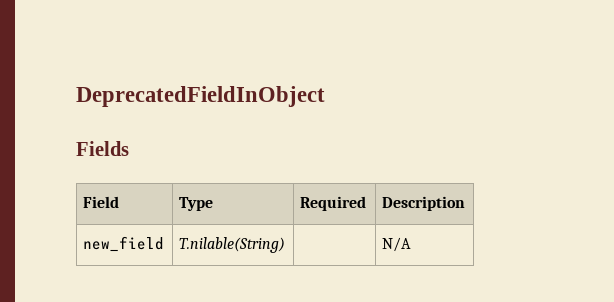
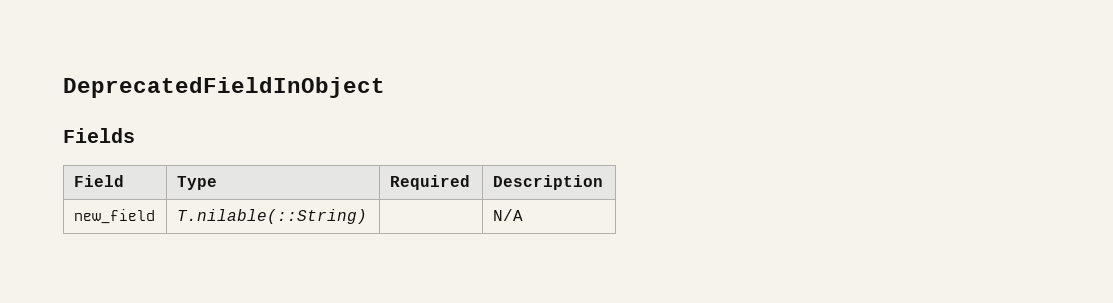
- new_field | T.nilable(String) | | N/A
+ new_field | T.nilable(::String) | | N/A

